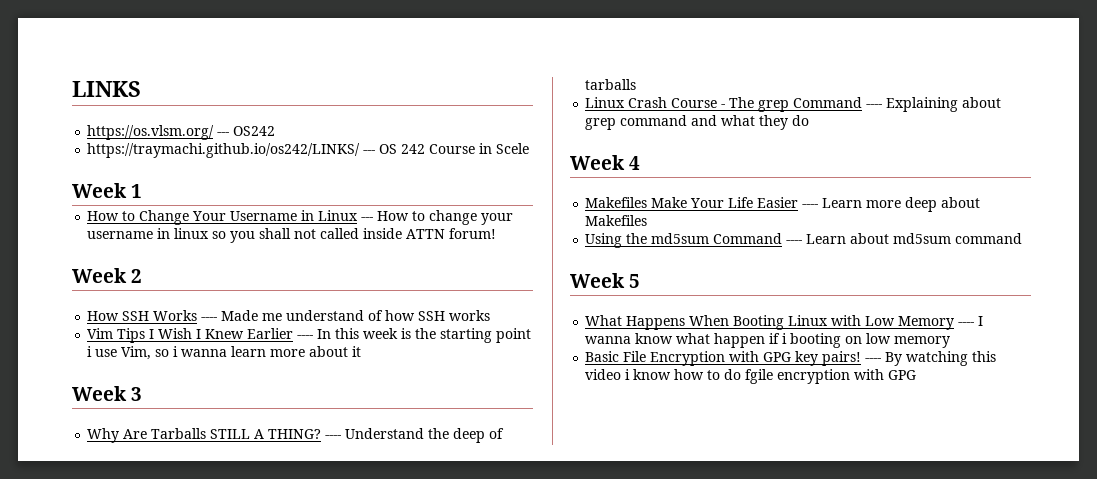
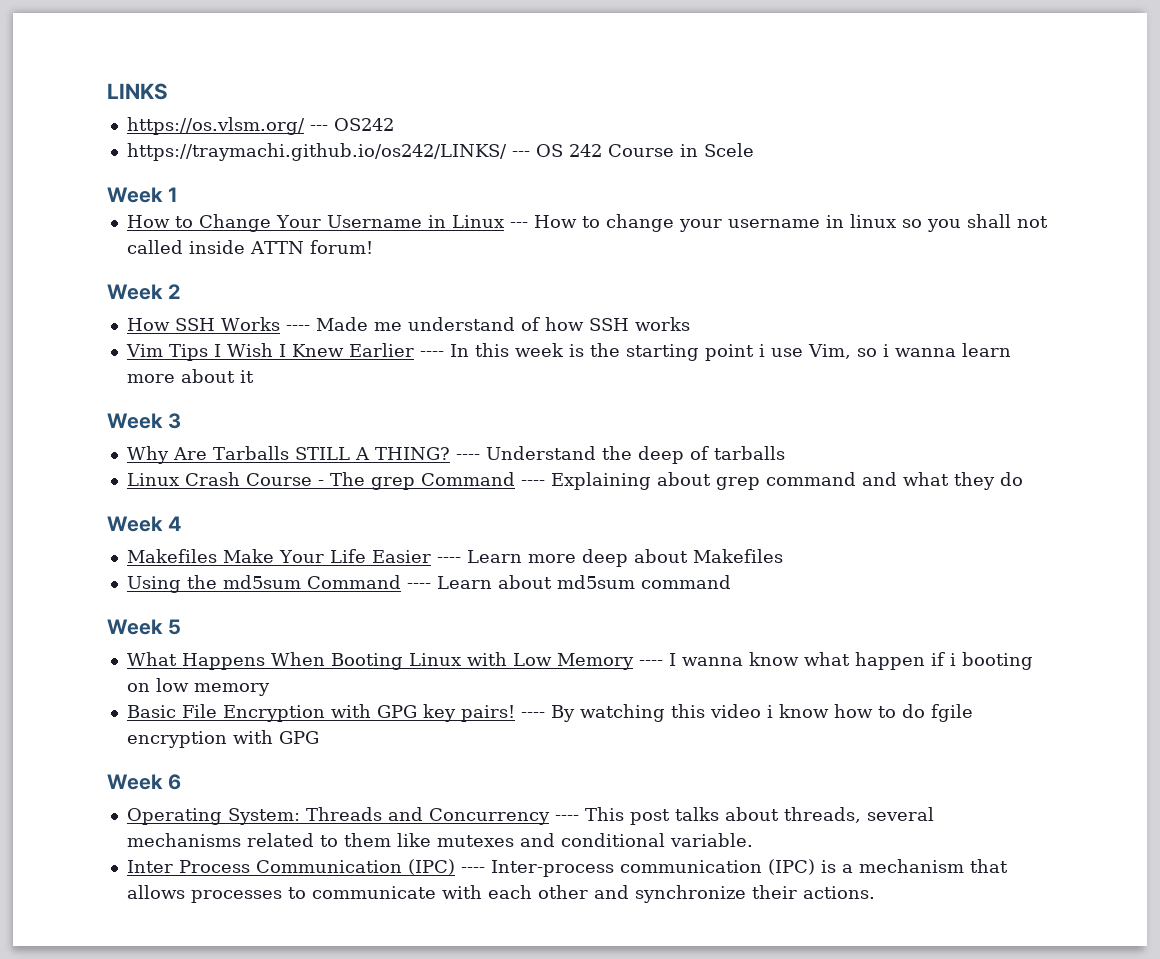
+ Week 6
+ Operating System: Threads and Concurrency ---- This post talks about threads, several mechanisms related to them like mutexes and conditional variable.
+ Inter Process Communication (IPC) ---- Inter-process communication (IPC) is a mechanism that allows processes to communicate with each other and synchronize their actions.

